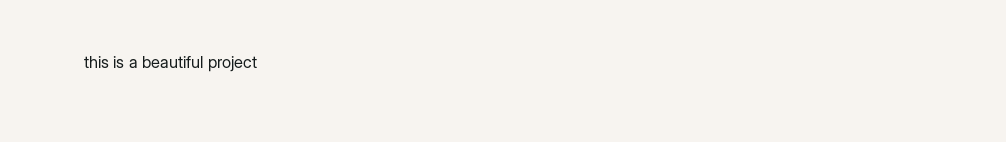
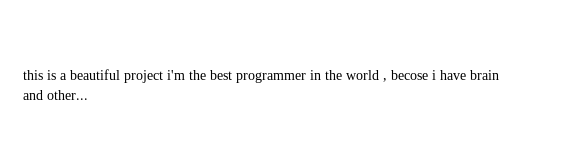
- this is a beautiful project
+ this is a beautiful project i'm the best programmer in the world , becose i have brain and other...

